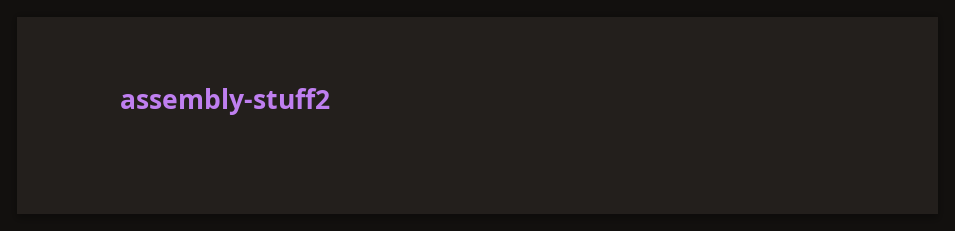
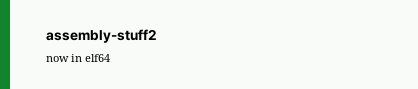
+ now in elf64

